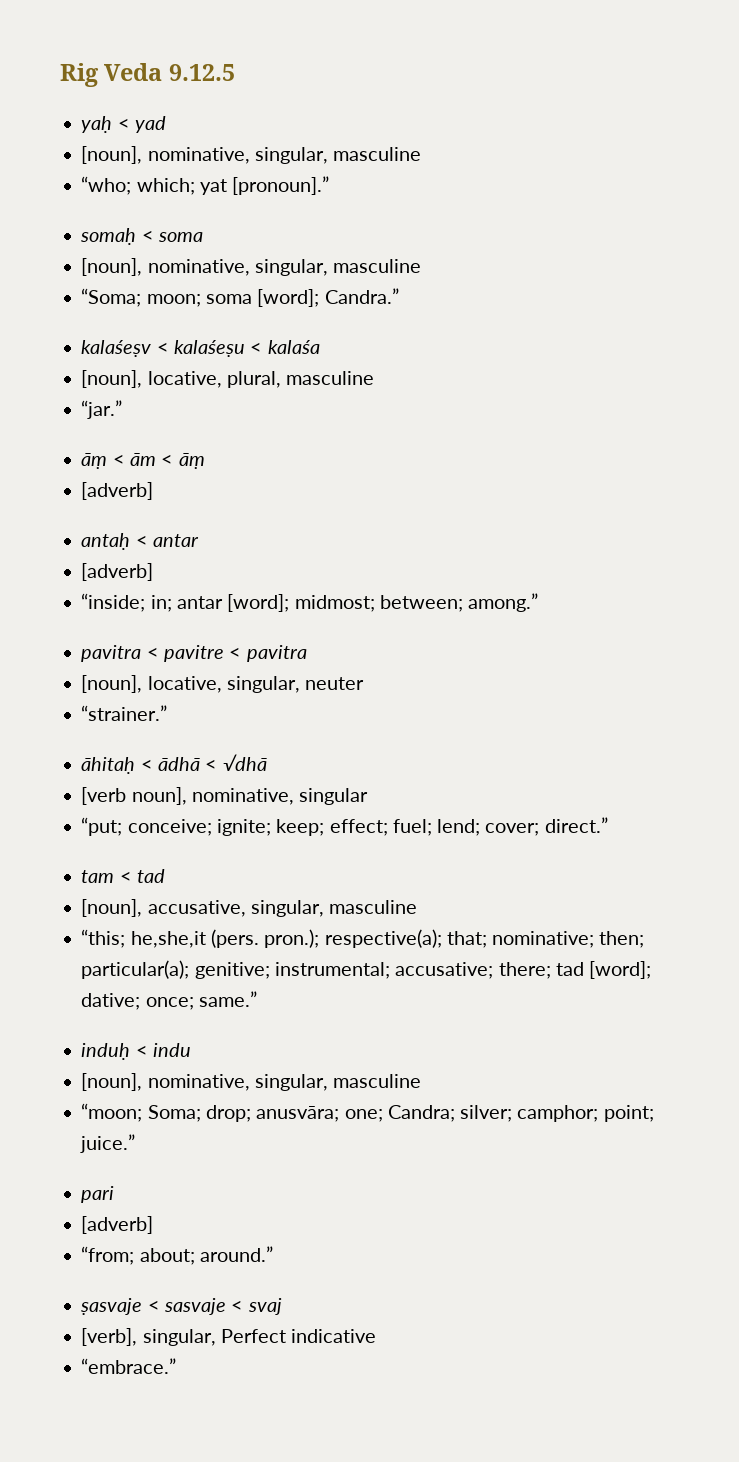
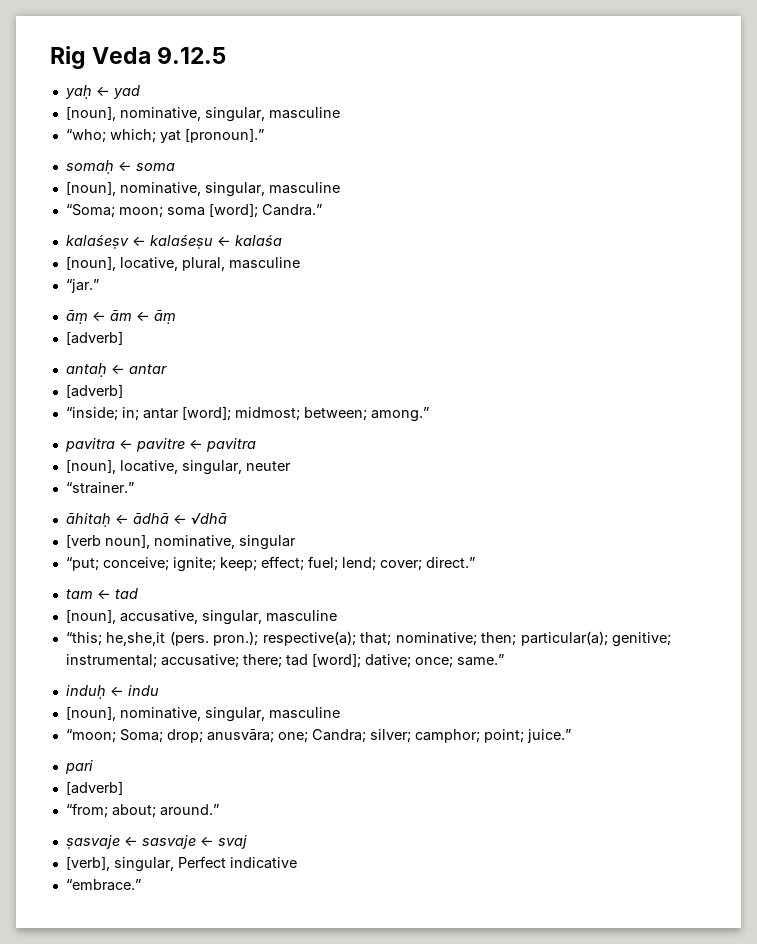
- yaḥ < yad
+ yaḥ ← yad
- somaḥ < soma
+ somaḥ ← soma
- kalaśeṣv < kalaśeṣu < kalaśa
+ kalaśeṣv ← kalaśeṣu ← kalaśa
- āṃ < ām < āṃ
+ āṃ ← ām ← āṃ
- antaḥ < antar
+ antaḥ ← antar
- pavitra < pavitre < pavitra
+ pavitra ← pavitre ← pavitra
- āhitaḥ < ādhā < √dhā
+ āhitaḥ ← ādhā ← √dhā
- tam < tad
+ tam ← tad
- induḥ < indu
+ induḥ ← indu
- ṣasvaje < sasvaje < svaj
+ ṣasvaje ← sasvaje ← svaj

